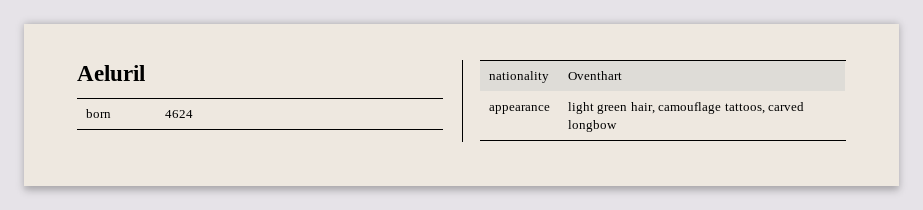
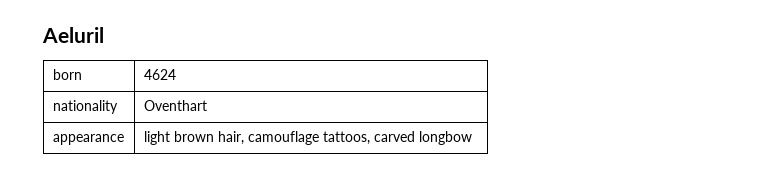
- appearance | light green hair, camouflage tattoos, carved longbow
+ appearance | light brown hair, camouflage tattoos, carved longbow

